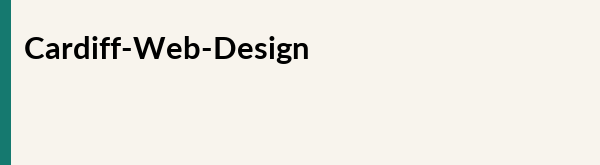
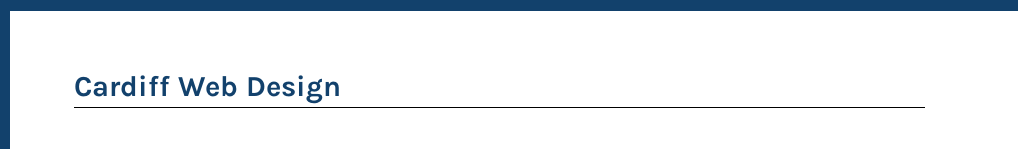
- Cardiff-Web-Design
+ Cardiff Web Design

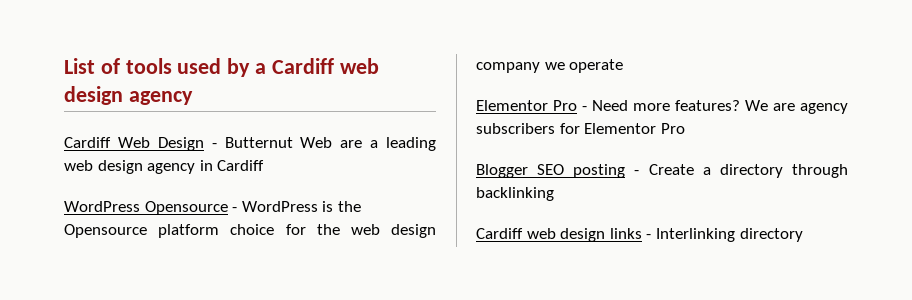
- Cardiff Web Design
+ List of tools used by a Cardiff web design agency
+ Cardiff Web Design - Butternut Web are a leading web design agency in Cardiff
+ WordPress Opensource - WordPress is the Opensource platform choice for the web design company we operate
+ Elementor Pro - Need more features? We are agency subscribers for Elementor Pro
+ Blogger SEO posting - Create a directory through backlinking
+ Cardiff web design links - Interlinking directory

